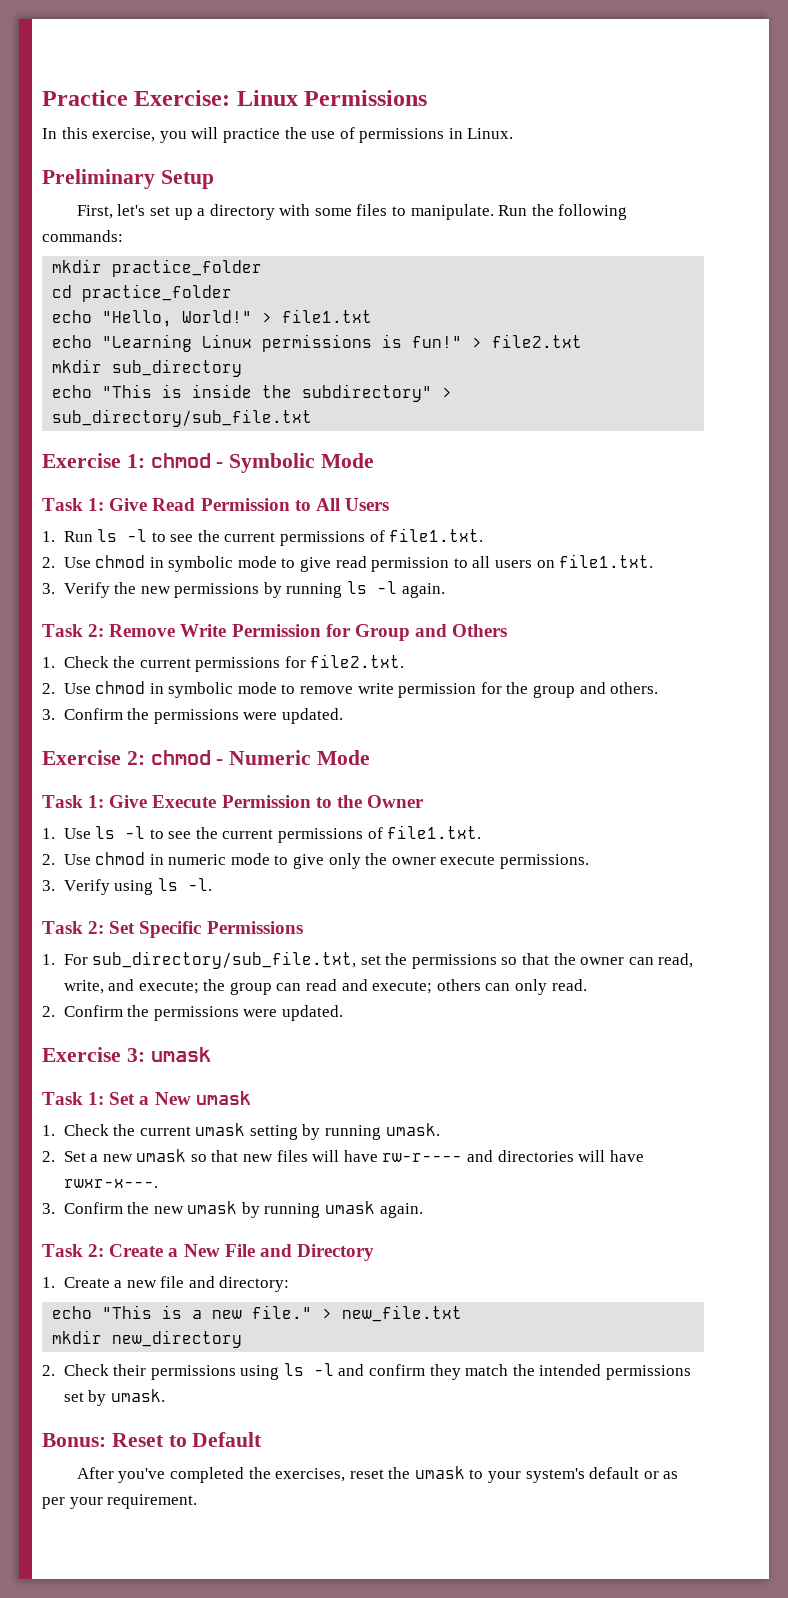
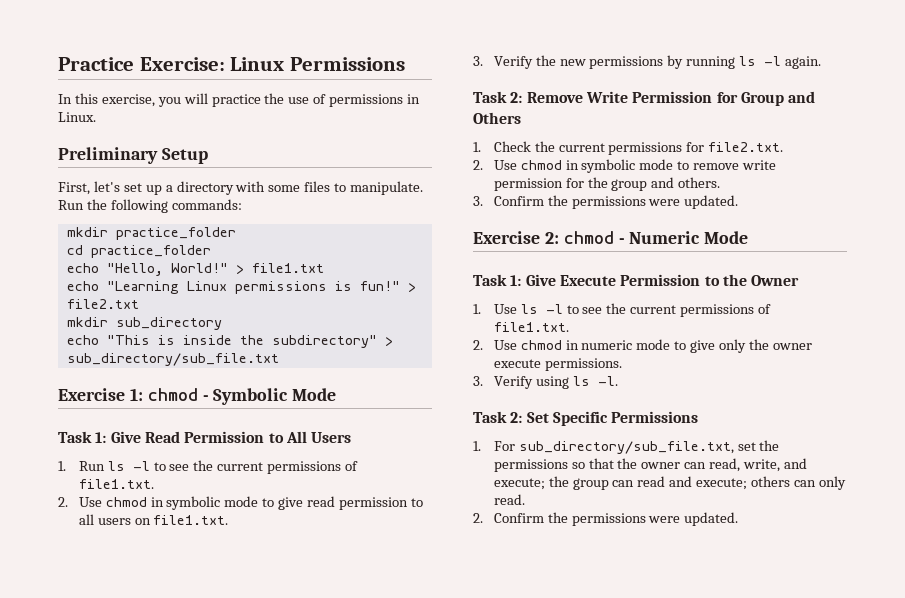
- Exercise 3: umask
- Task 1: Set a New umask
- 1. Check the current umask setting by running umask.
- 2. Set a new umask so that new files will have rw-r---- and directories will have rwxr-x---.
- 3. Confirm the new umask by running umask again.
- Task 2: Create a New File and Directory
- 1. Create a new file and directory:
- echo "This is a new file." > new_file.txt
- mkdir new_directory
- 2. Check their permissions using ls -l and confirm they match the intended permissions set by umask.
- Bonus: Reset to Default
- After you've completed the exercises, reset the umask to your system's default or as per your requirement.

